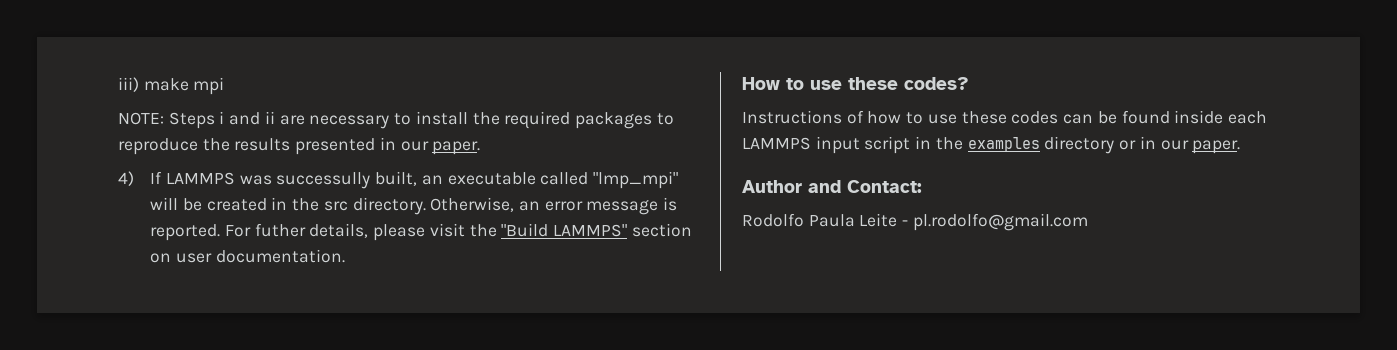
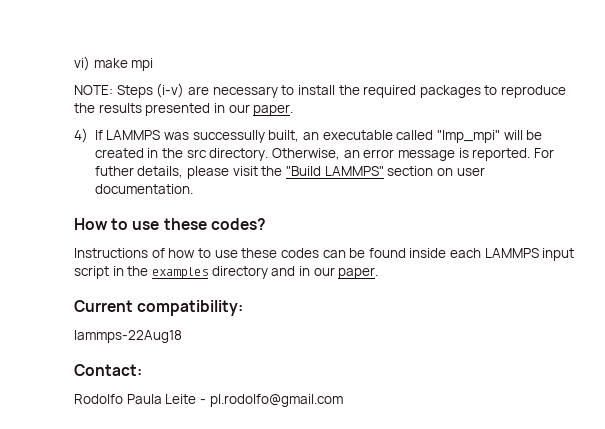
- iii) make mpi
+ vi) make mpi
- NOTE: Steps i and ii are necessary to install the required packages to reproduce the results presented in our paper.
+ NOTE: Steps (i-v) are necessary to install the required packages to reproduce the results presented in our paper.
- Instructions of how to use these codes can be found inside each LAMMPS input script in the examples directory or in our paper.
- Author and Contact:
+ Instructions of how to use these codes can be found inside each LAMMPS input script in the examples directory and in our paper.
+ Current compatibility:
+ lammps-22Aug18
+ Contact:

